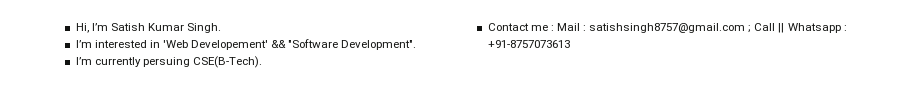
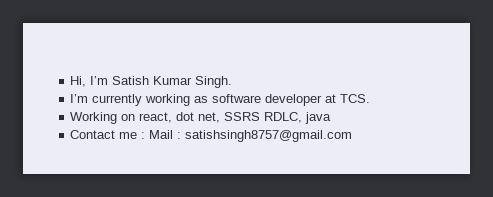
- I’m interested in 'Web Developement' && "Software Development".
- I’m currently persuing CSE(B-Tech).
+ I’m currently working as software developer at TCS.
+ Working on react, dot net, SSRS RDLC, java
- Contact me : Mail : satishsingh8757@gmail.com ; Call || Whatsapp : +91-8757073613
+ Contact me : Mail : satishsingh8757@gmail.com

